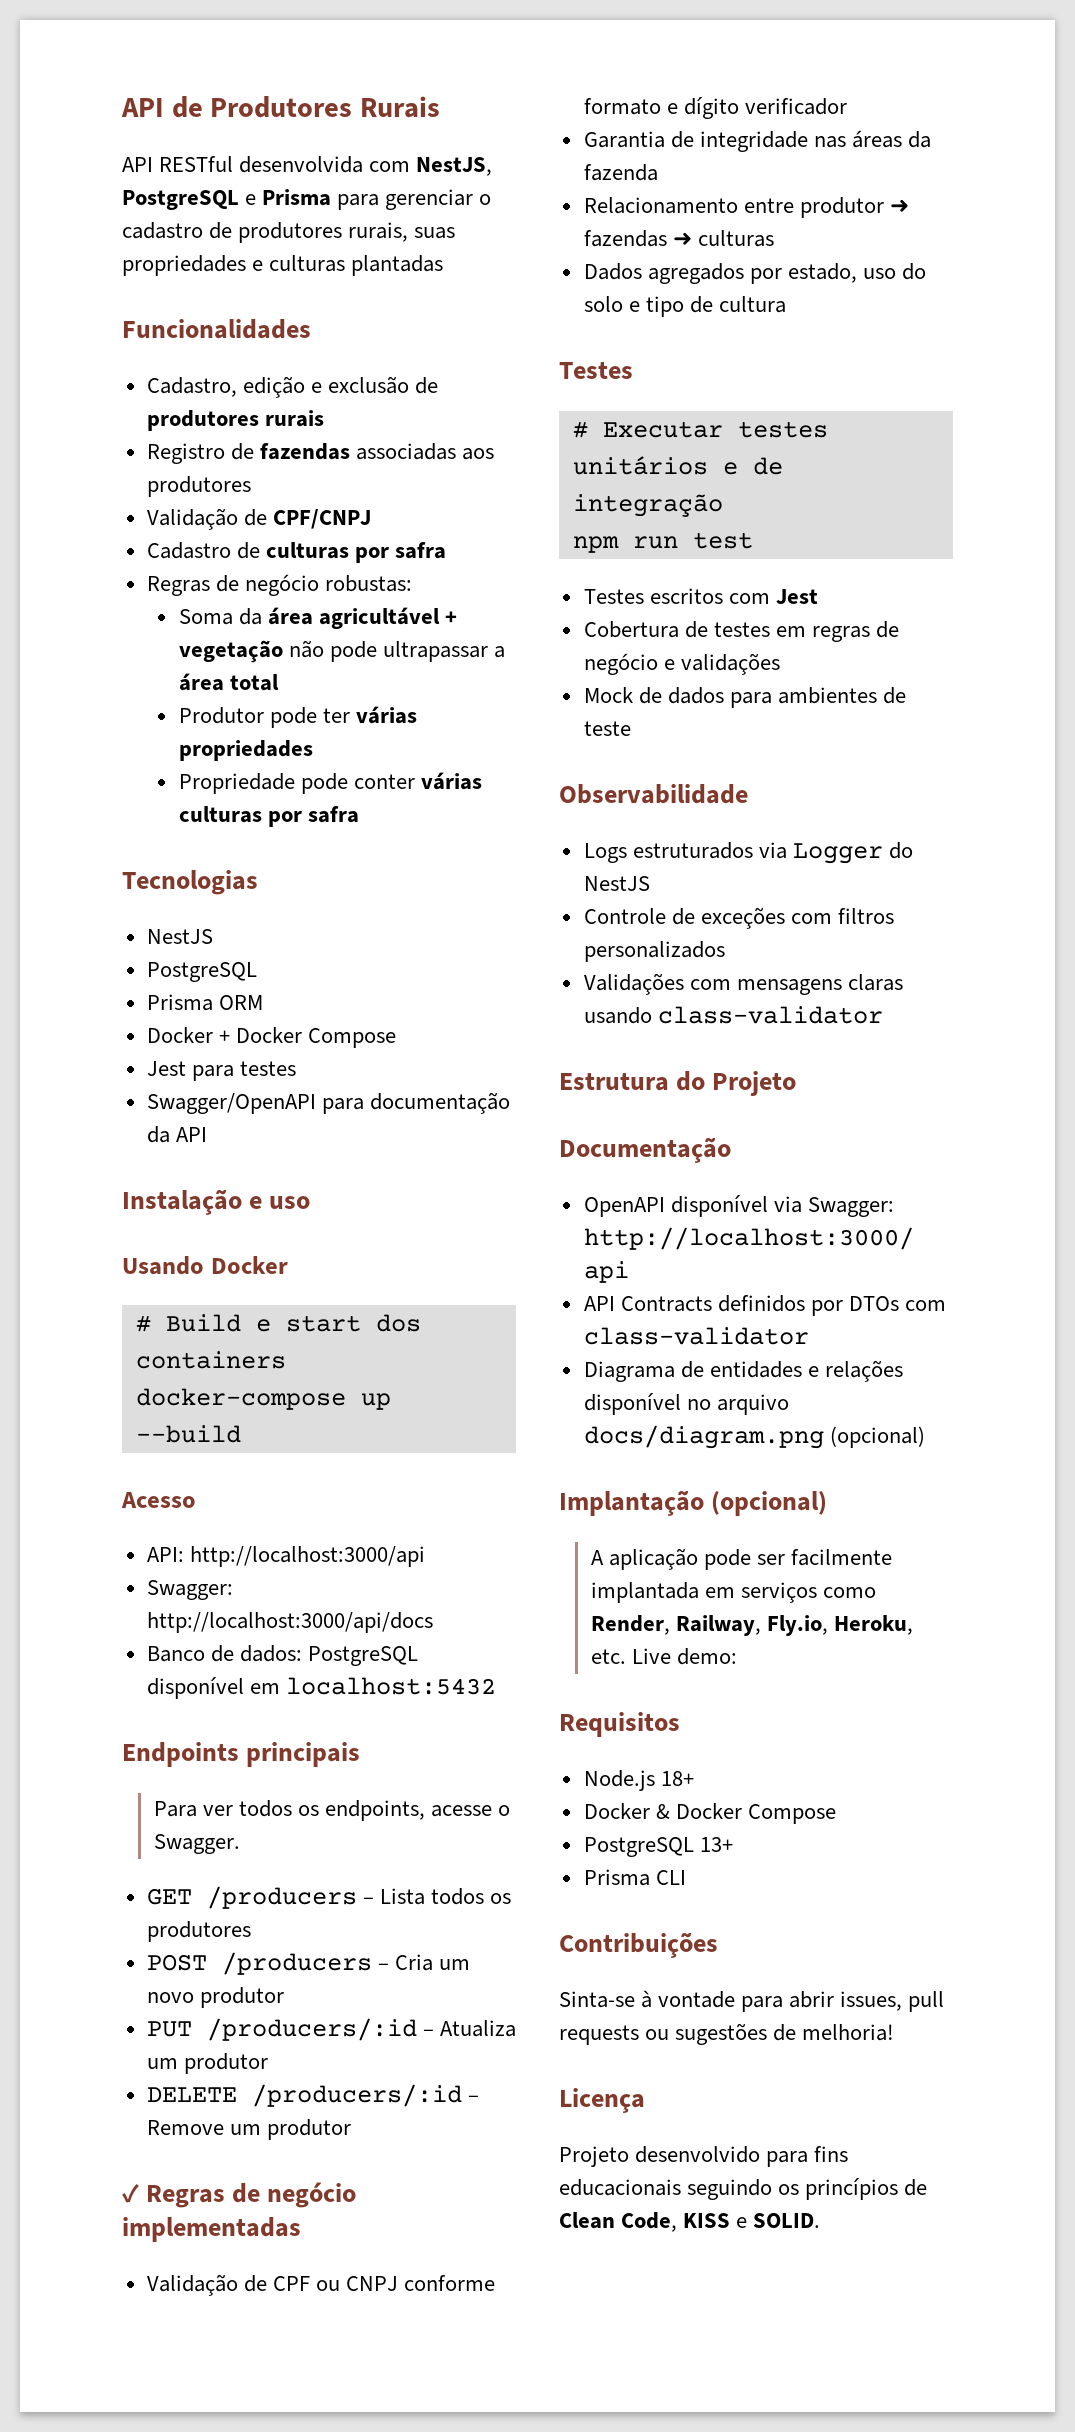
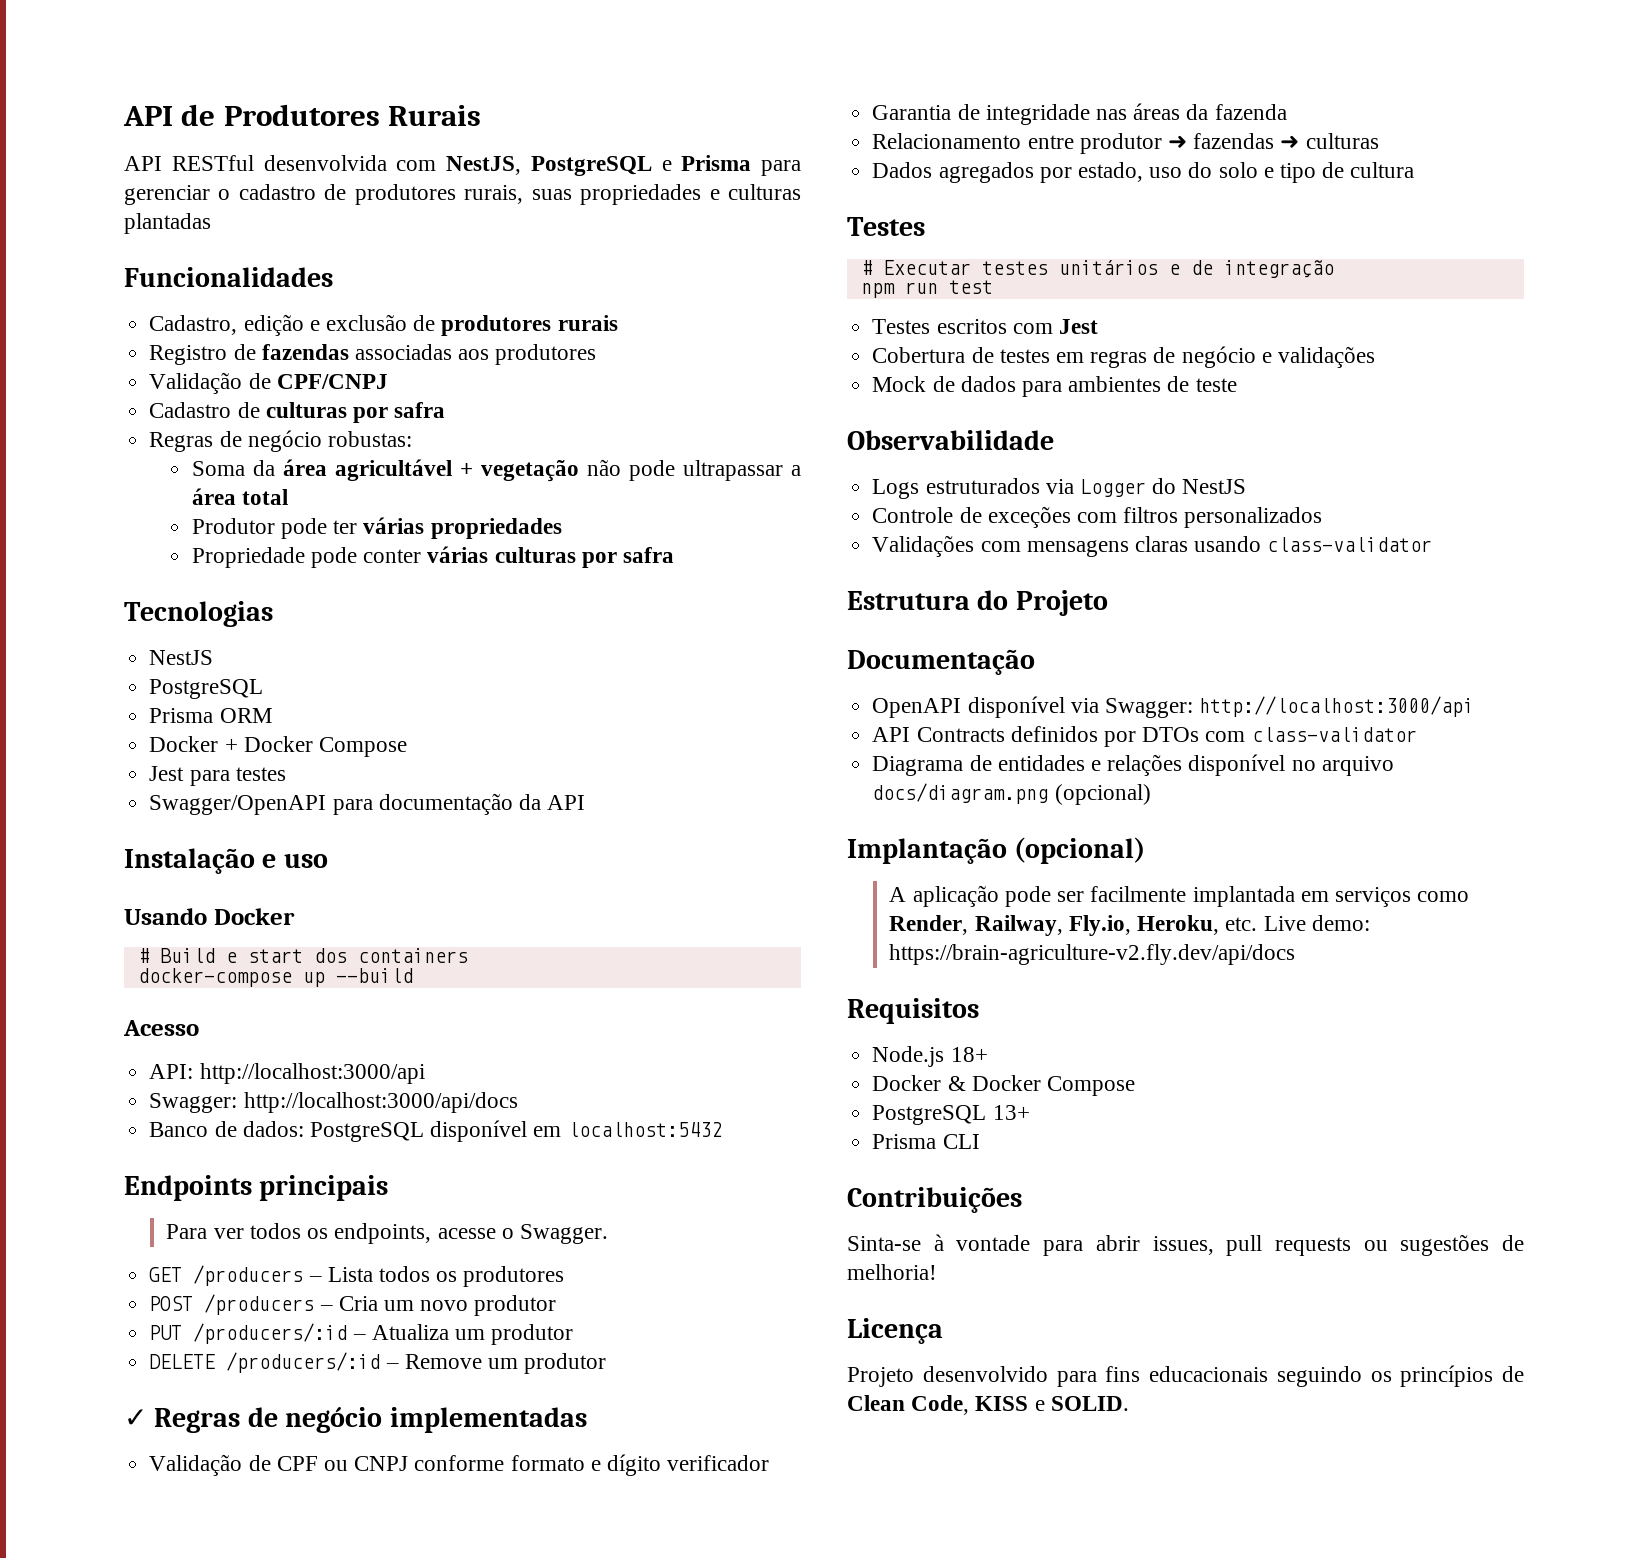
- A aplicação pode ser facilmente implantada em serviços como Render, Railway, Fly.io, Heroku, etc. Live demo:
+ A aplicação pode ser facilmente implantada em serviços como Render, Railway, Fly.io, Heroku, etc. Live demo: https://brain-agriculture-v2.fly.dev/api/docs

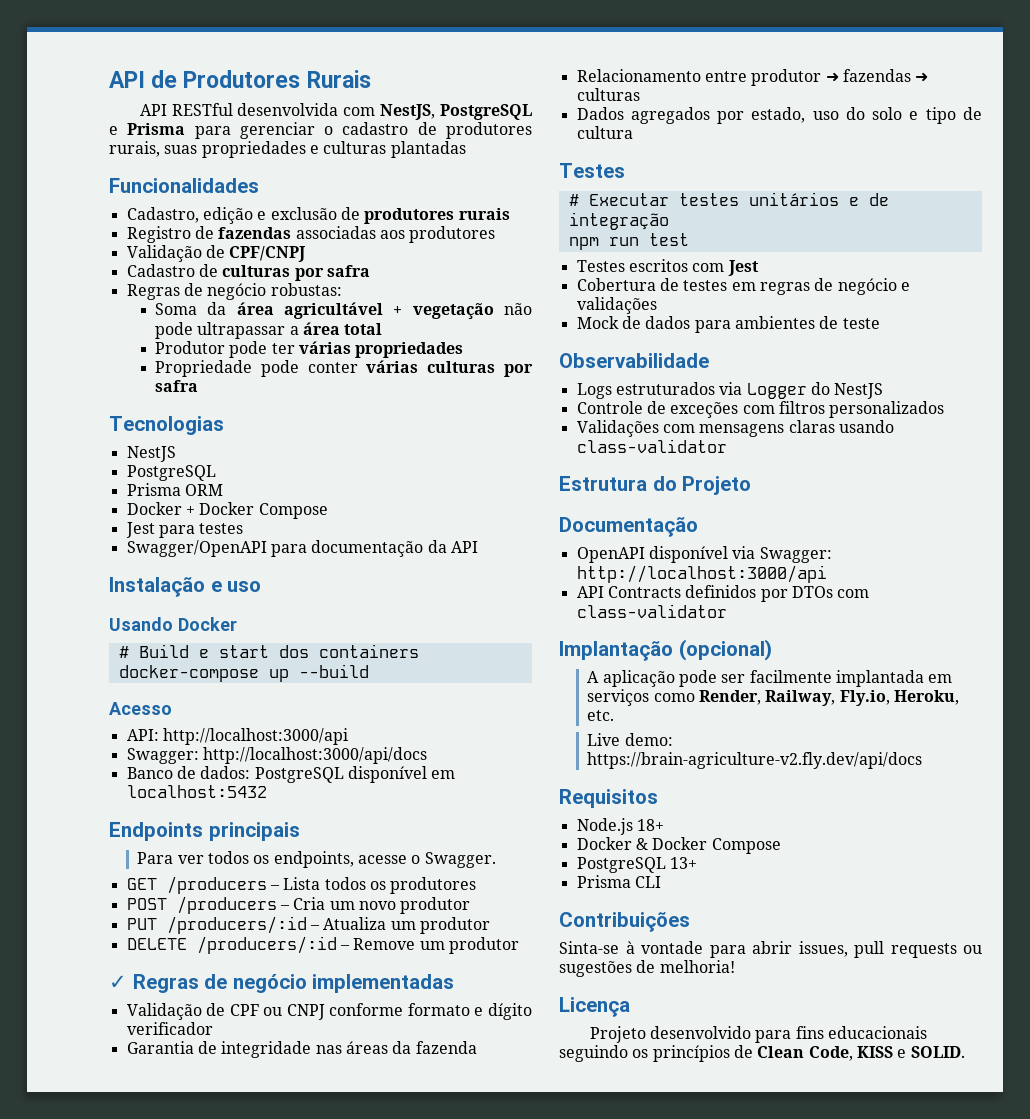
- Diagrama de entidades e relações disponível no arquivo docs/diagram.png (opcional)
- A aplicação pode ser facilmente implantada em serviços como Render, Railway, Fly.io, Heroku, etc. Live demo: https://brain-agriculture-v2.fly.dev/api/docs
+ A aplicação pode ser facilmente implantada em serviços como Render, Railway, Fly.io, Heroku, etc.
+ Live demo: https://brain-agriculture-v2.fly.dev/api/docs

